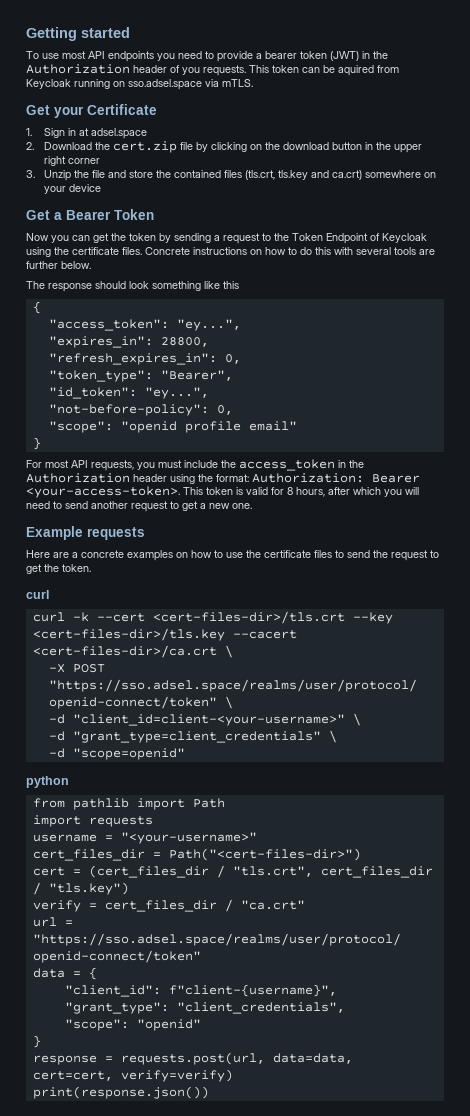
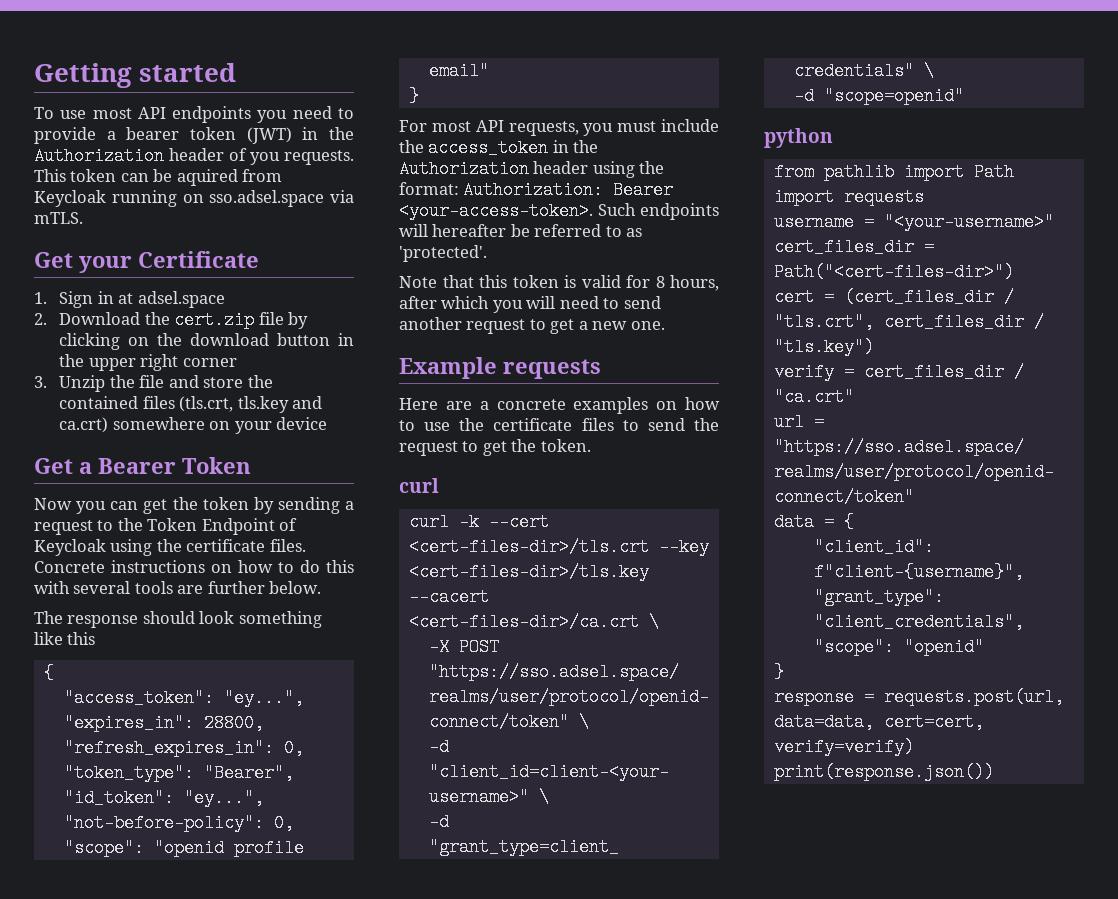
- This token is valid for 8 hours, after which you will need to send another request to get a new one.
+ Such endpoints will hereafter be referred to as 'protected'.
+ Note that this token is valid for 8 hours, after which you will need to send another request to get a new one.

